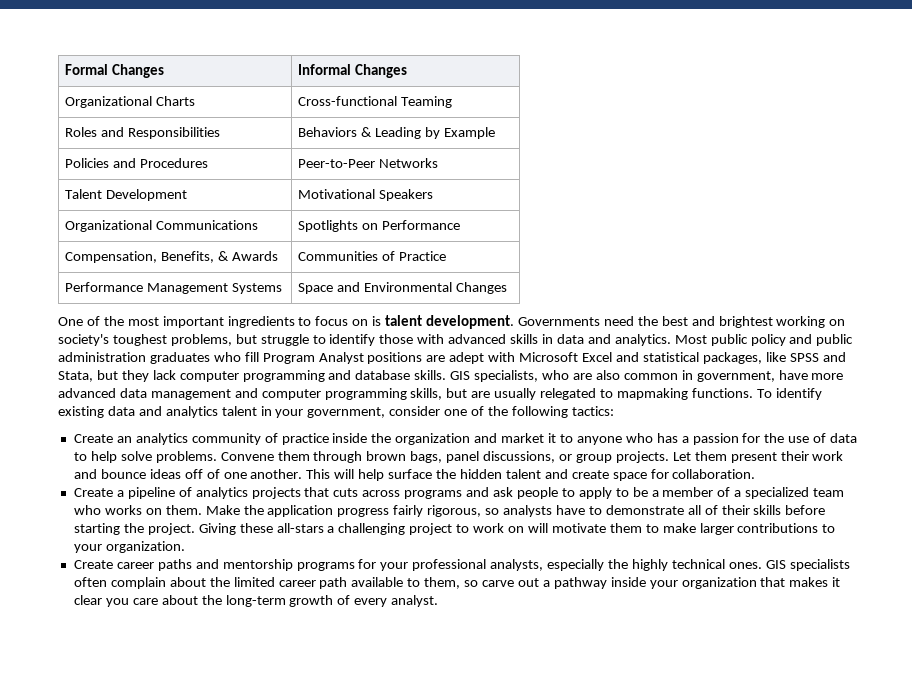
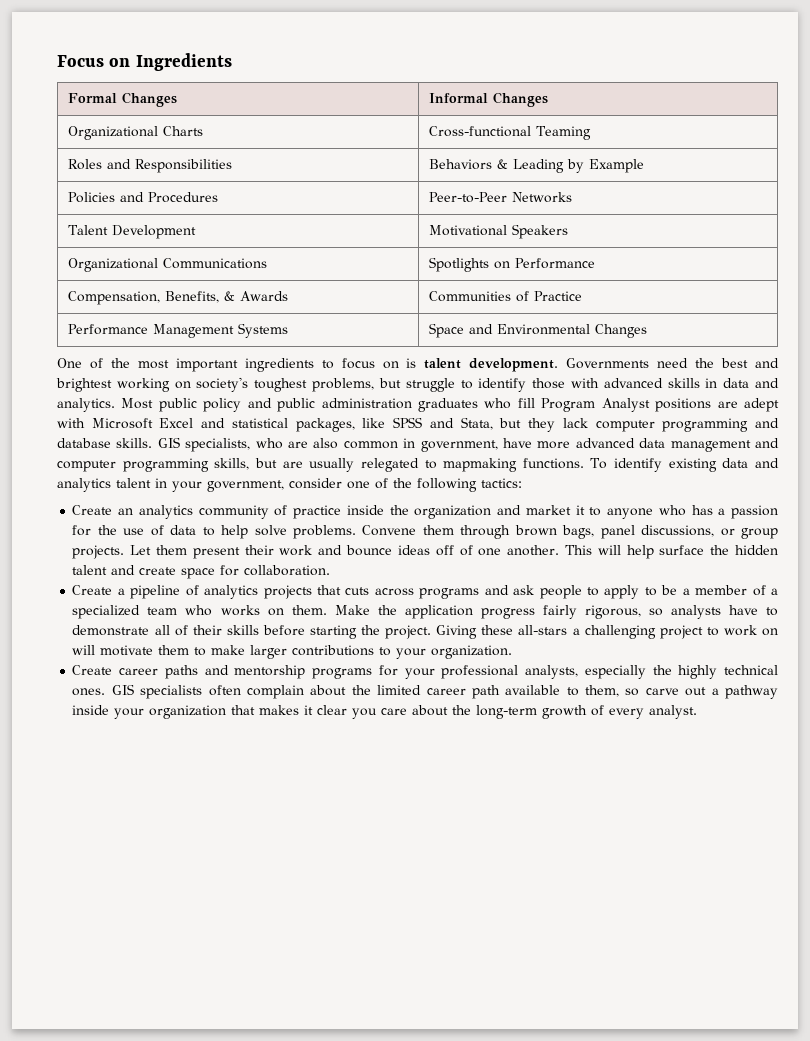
+ Focus on Ingredients

